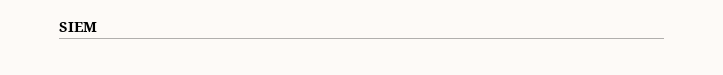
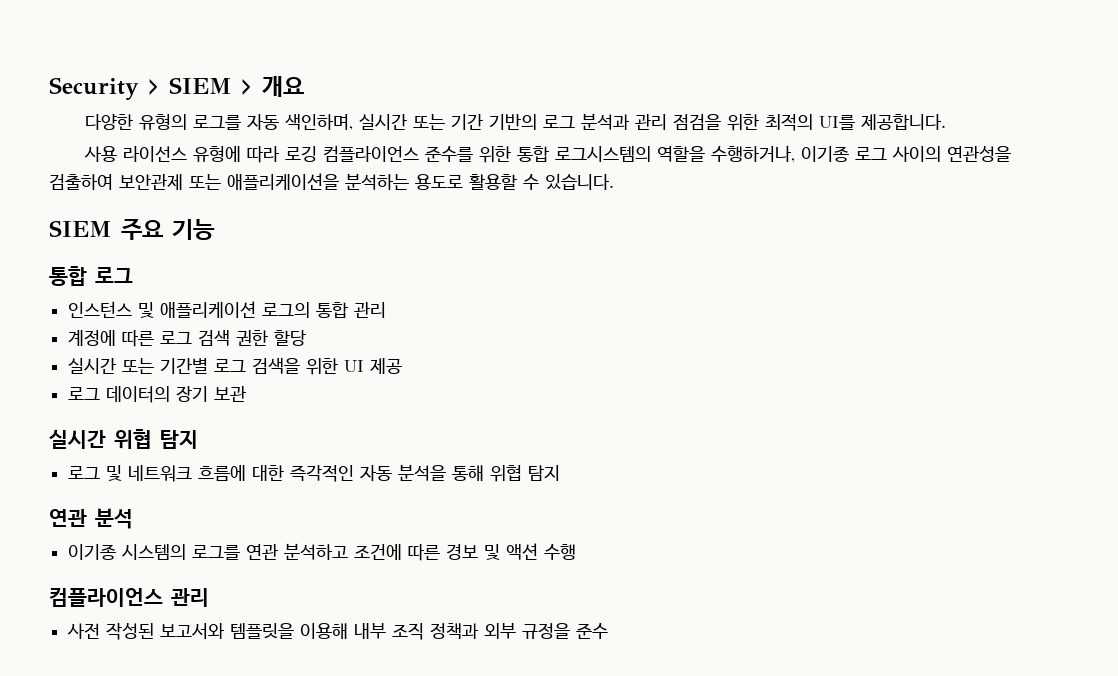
- SIEM
+ Security > SIEM > 개요
+ 다양한 유형의 로그를 자동 색인하며, 실시간 또는 기간 기반의 로그 분석과 관리 점검을 위한 최적의 UI를 제공합니다.
+ 사용 라이선스 유형에 따라 로깅 컴플라이언스 준수를 위한 통합 로그시스템의 역할을 수행하거나, 이기종 로그 사이의 연관성을 검출하여 보안관제 또는 애플리케이션을 분석하는 용도로 활용할 수 있습니다.
+ SIEM 주요 기능
+ 통합 로그
+ 인스턴스 및 애플리케이션 로그의 통합 관리
+ 계정에 따른 로그 검색 권한 할당
+ 실시간 또는 기간별 로그 검색을 위한 UI 제공
+ 로그 데이터의 장기 보관
+ 실시간 위협 탐지
+ 로그 및 네트워크 흐름에 대한 즉각적인 자동 분석을 통해 위협 탐지
+ 연관 분석
+ 이기종 시스템의 로그를 연관 분석하고 조건에 따른 경보 및 액션 수행
+ 컴플라이언스 관리
+ 사전 작성된 보고서와 템플릿을 이용해 내부 조직 정책과 외부 규정을 준수

